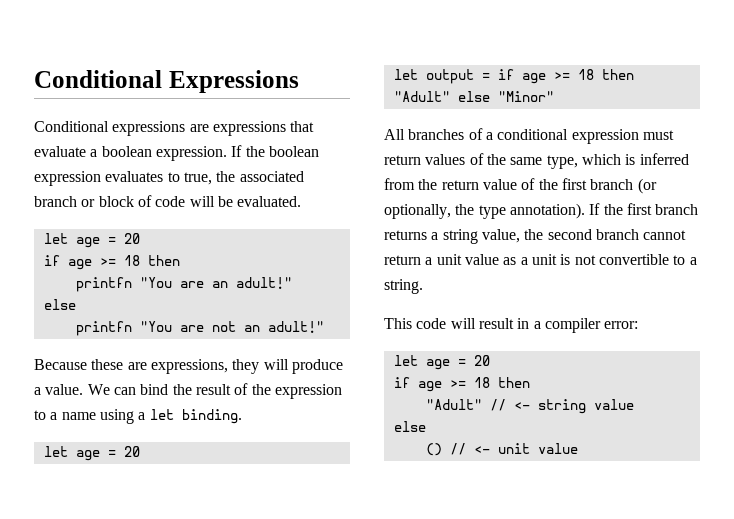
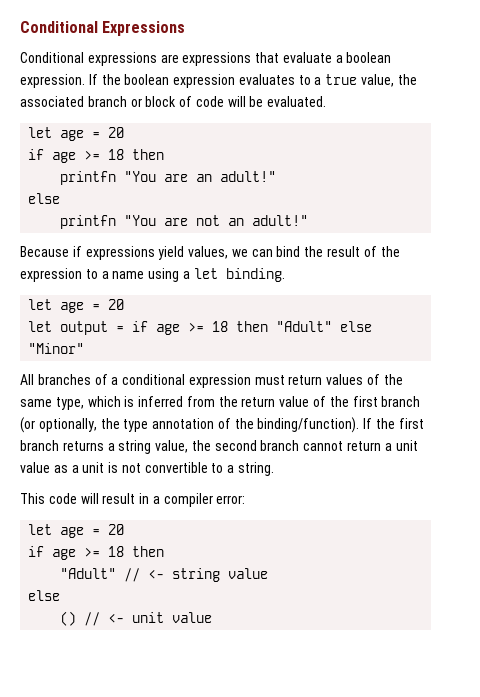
- If the boolean expression evaluates to true, the associated branch or block of code will be evaluated.
+ If the boolean expression evaluates to a true value, the associated branch or block of code will be evaluated.
- Because these are expressions, they will produce a value. We can bind the result of the expression to a name using a let binding.
+ Because if expressions yield values, we can bind the result of the expression to a name using a let binding.
- All branches of a conditional expression must return values of the same type, which is inferred from the return value of the first branch (or optionally, the type annotation).
+ All branches of a conditional expression must return values of the same type, which is inferred from the return value of the first branch (or optionally, the type annotation of the binding/function).

